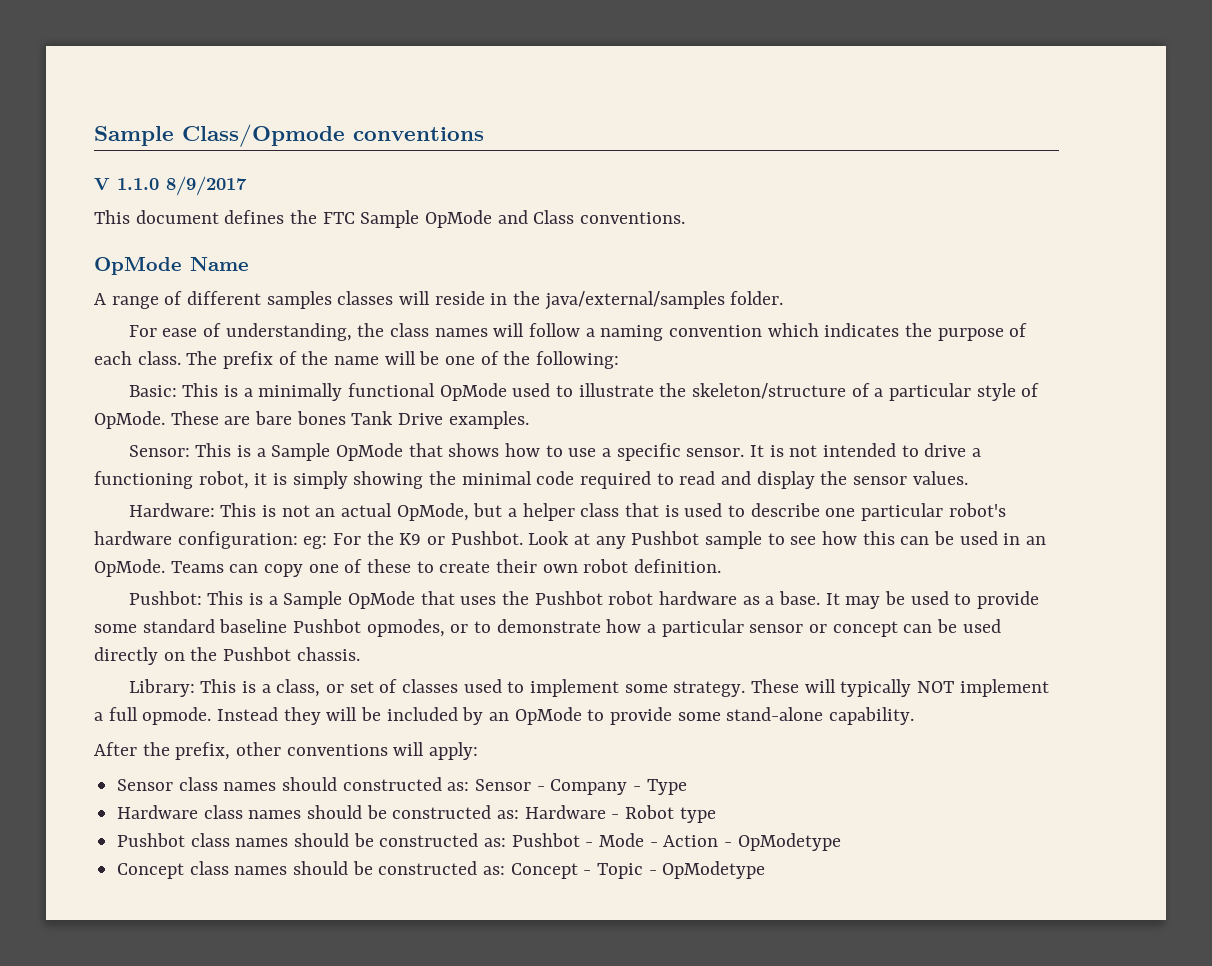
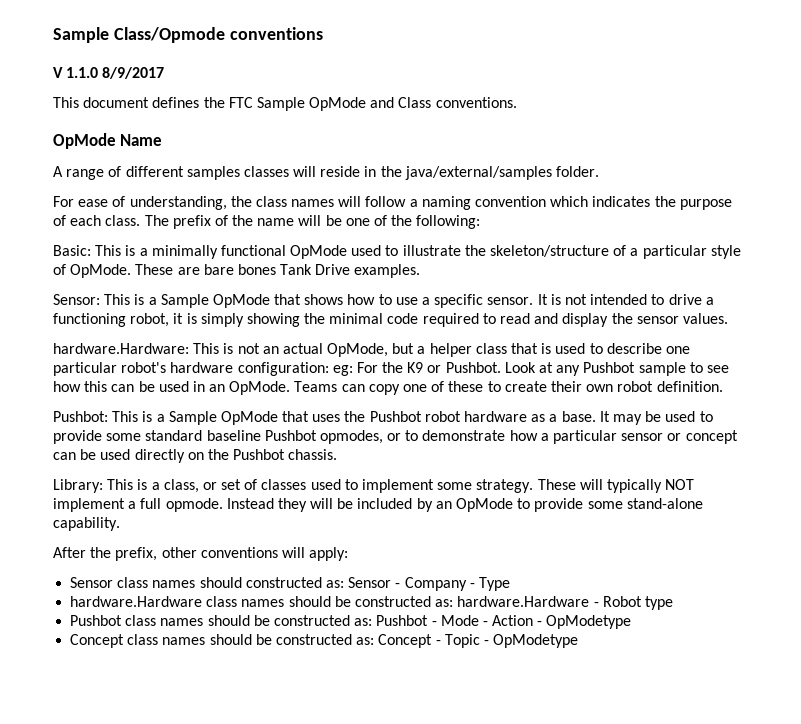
- Hardware: This is not an actual OpMode, but a helper class that is used to describe one particular robot's hardware configuration: eg: For the K9 or Pushbot.
+ hardware.Hardware: This is not an actual OpMode, but a helper class that is used to describe one particular robot's hardware configuration: eg: For the K9 or Pushbot.
- Hardware class names should be constructed as: Hardware - Robot type
+ hardware.Hardware class names should be constructed as: hardware.Hardware - Robot type

